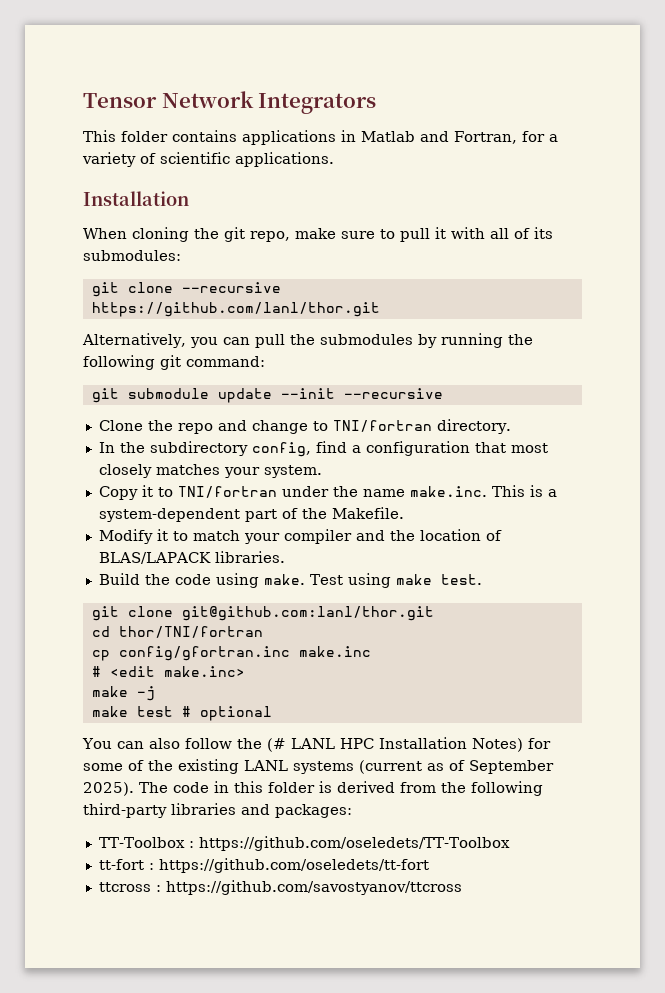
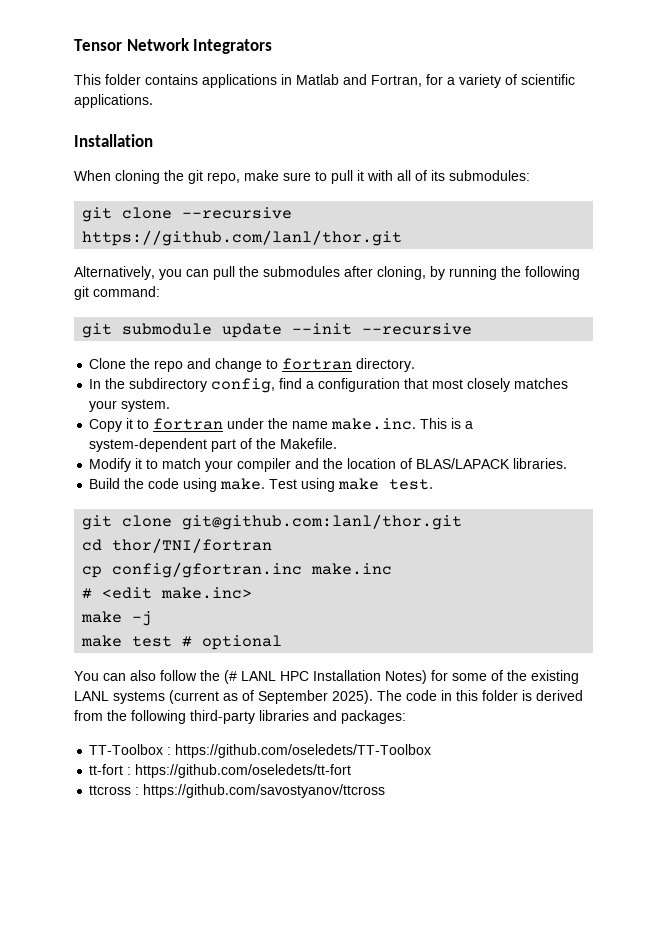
- Alternatively, you can pull the submodules by running the following git command:
+ Alternatively, you can pull the submodules after cloning, by running the following git command:
- Clone the repo and change to TNI/fortran directory.
+ Clone the repo and change to fortran directory.
- Copy it to TNI/fortran under the name make.inc. This is a system-dependent part of the Makefile.
+ Copy it to fortran under the name make.inc. This is a system-dependent part of the Makefile.

